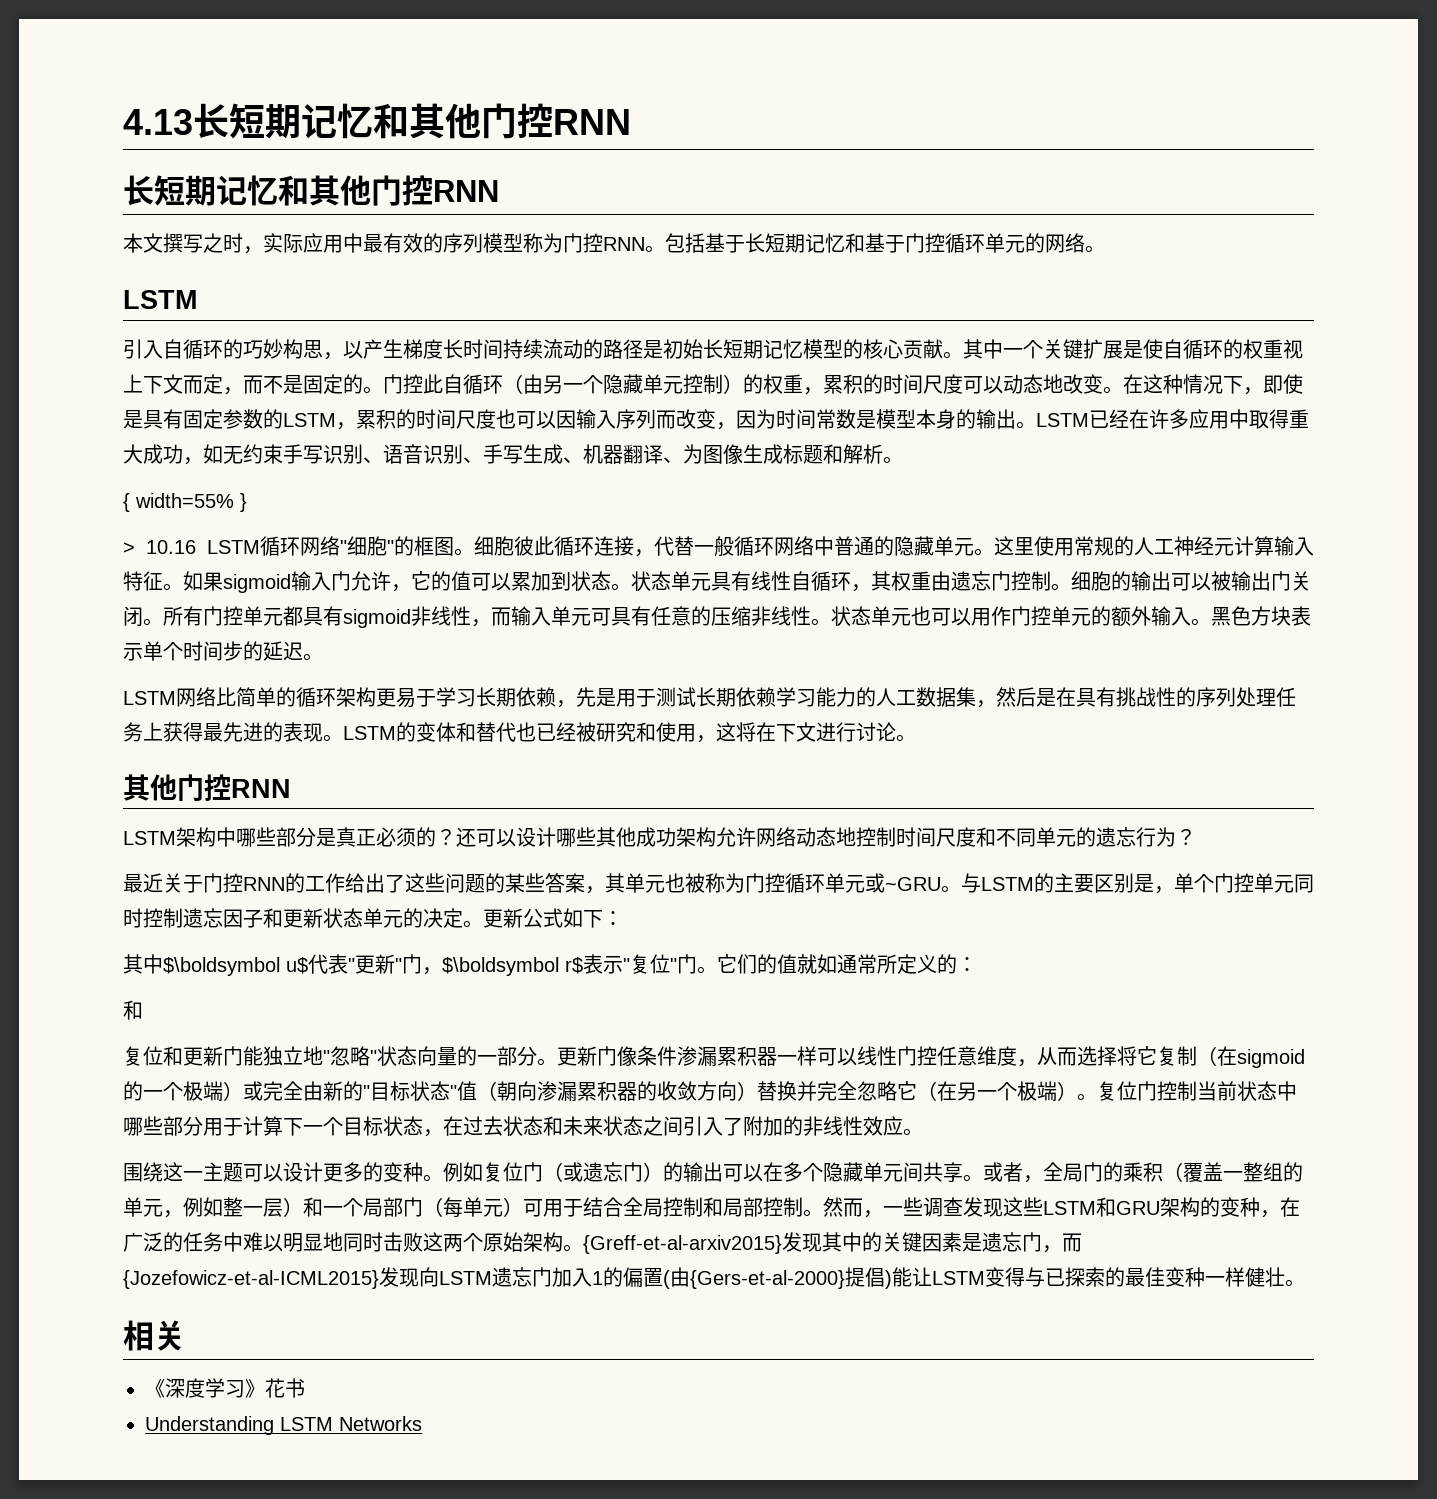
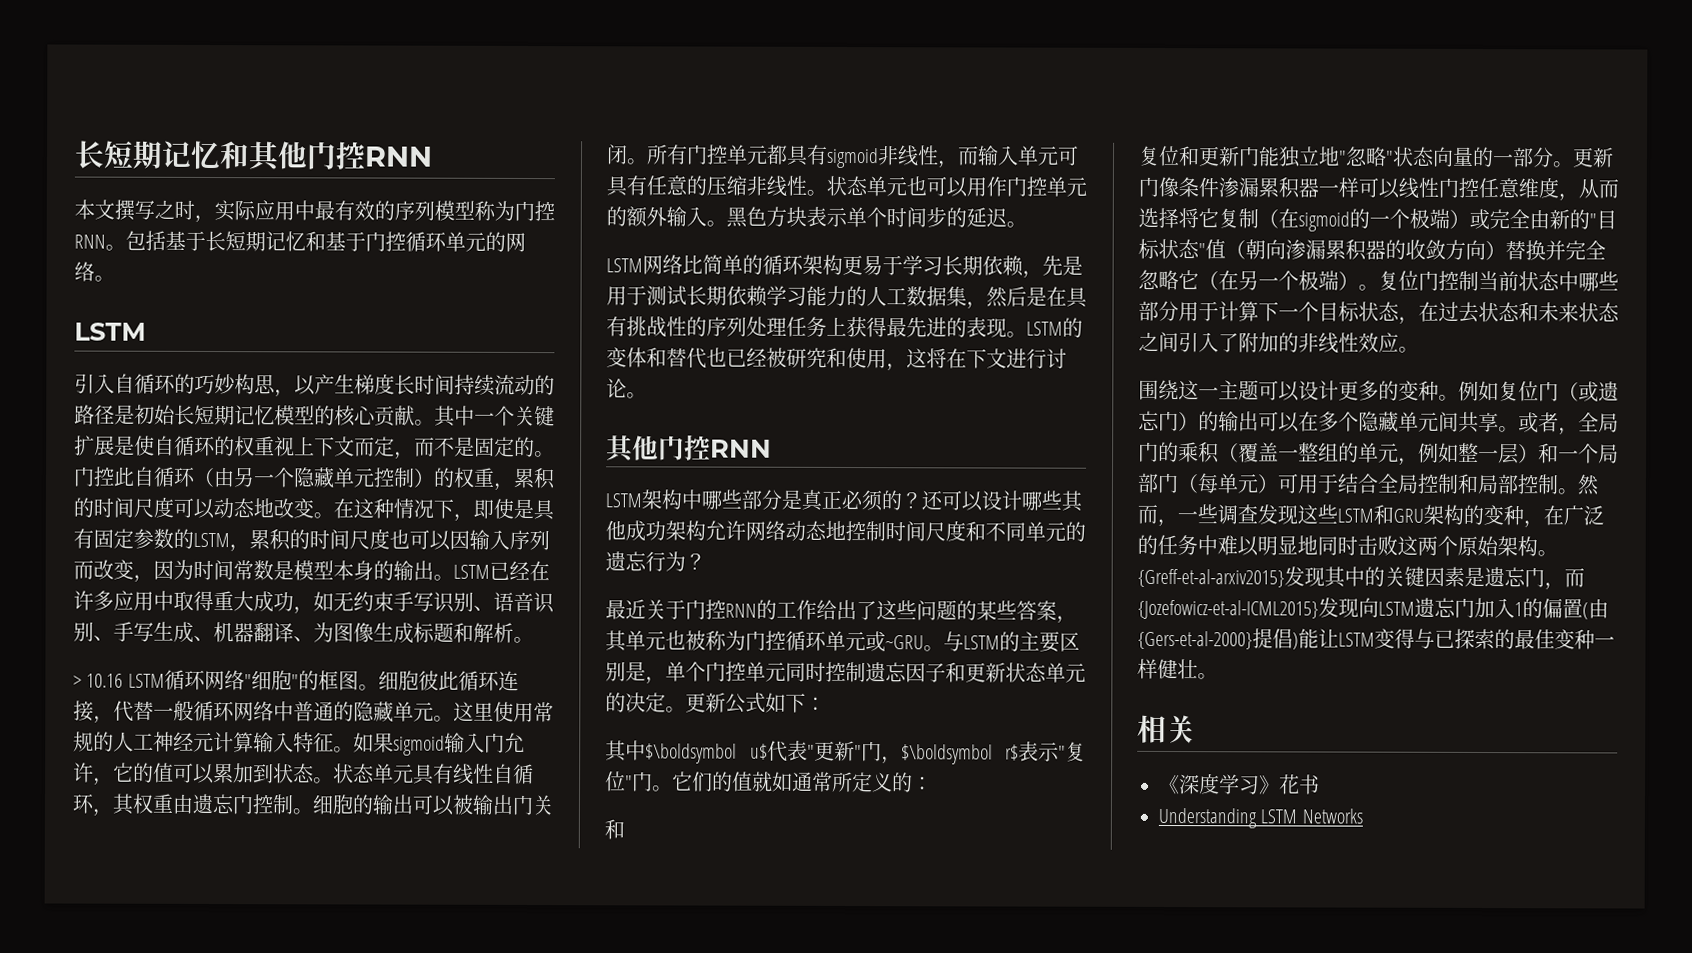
- 4.13长短期记忆和其他门控RNN
- { width=55% }

